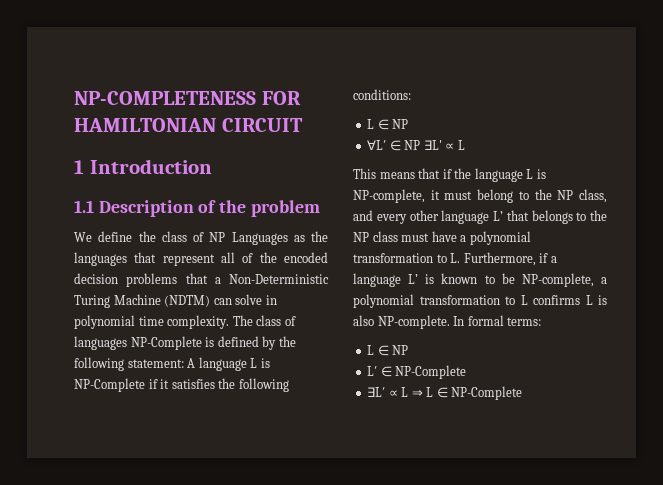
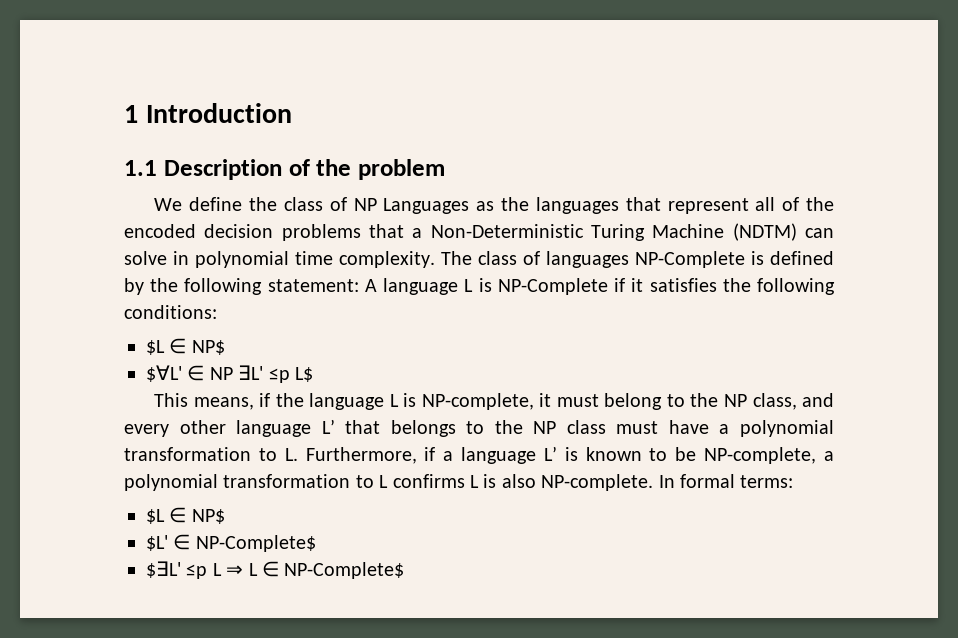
- NP-COMPLETENESS FOR HAMILTONIAN CIRCUIT
  The class of languages NP-Complete is defined by the following statement: A language L is NP-Complete if it satisfies the following conditions:
- L ∈ NP
- ∀L′ ∈ NP ∃L' ∝ L
+ $L ∈ NP$
+ $∀L' ∈ NP ∃L' ≤p L$
- This means that if the language L is NP-complete, it must belong to the NP class, and every other language L’ that belongs to the NP class must have a polynomial transformation to L. Furthermore, if a language L’ is known to be NP-complete, a polynomial transformation to L confirms L is also NP-complete.
+ This means, if the language L is NP-complete, it must belong to the NP class, and every other language L’ that belongs to the NP class must have a polynomial transformation to L. Furthermore, if a language L’ is known to be NP-complete, a polynomial transformation to L confirms L is also NP-complete.
  In formal terms:
- L ∈ NP
- L′ ∈ NP-Complete
- ∃L′ ∝ L ⇒ L ∈ NP-Complete
+ $L ∈ NP$
+ $L' ∈ NP-Complete$
+ $∃L' ≤p L ⇒ L ∈ NP-Complete$

